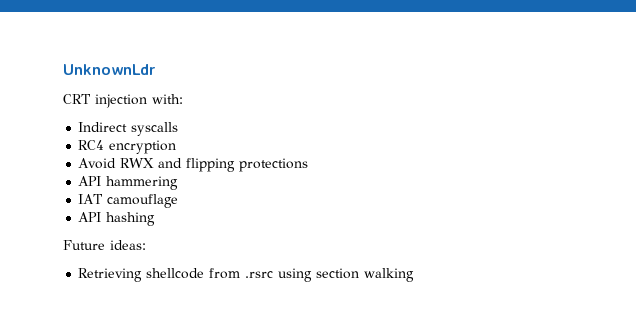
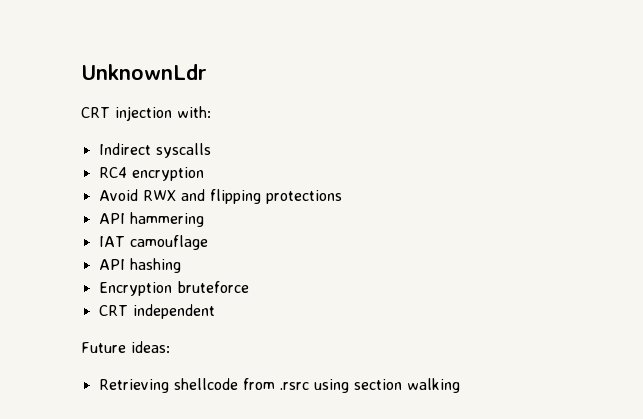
+ Encryption bruteforce
+ CRT independent

